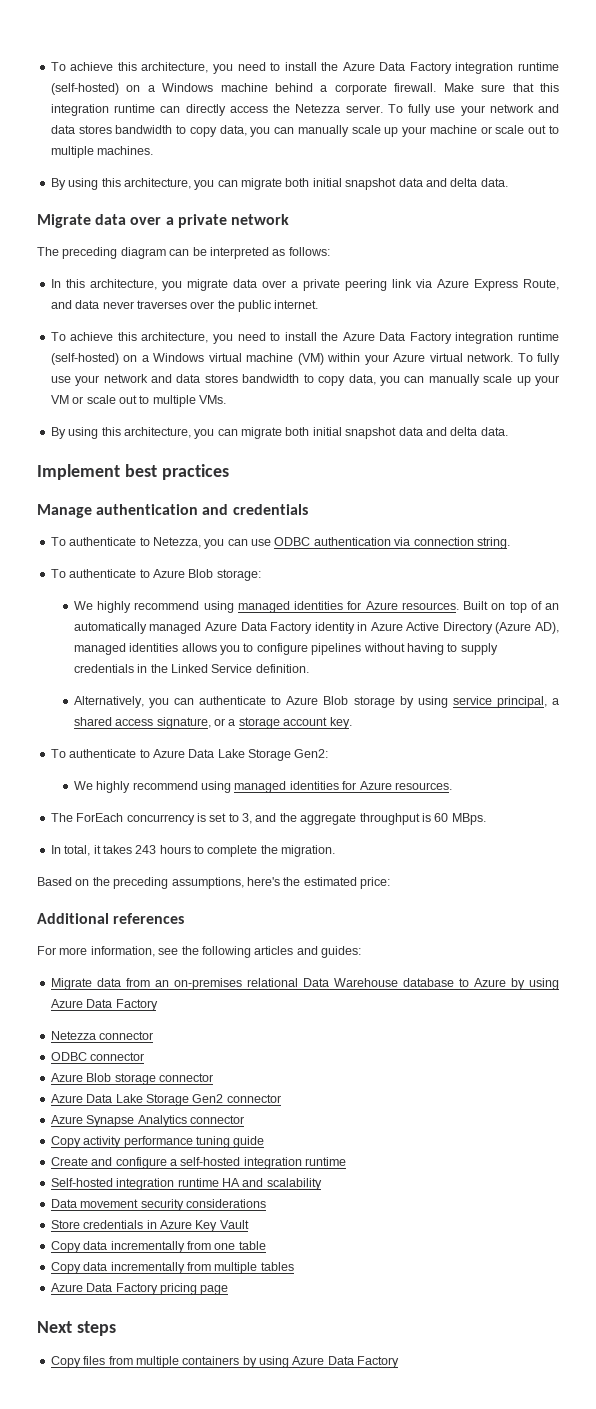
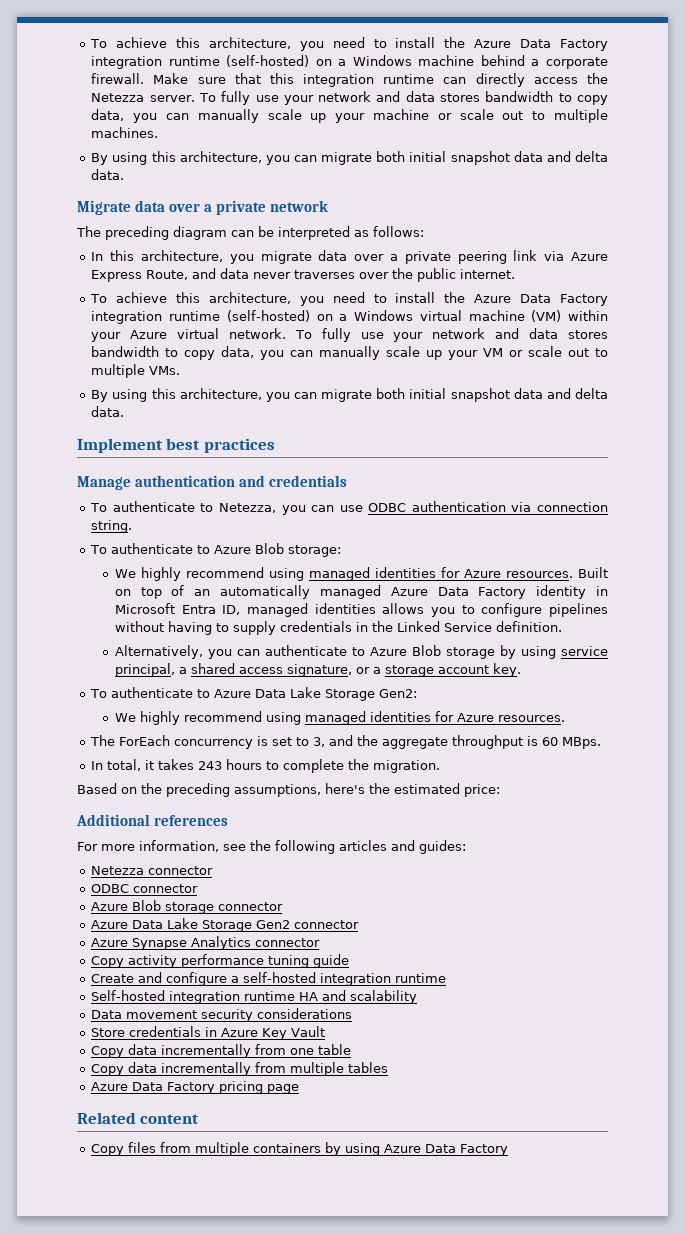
- Built on top of an automatically managed Azure Data Factory identity in Azure Active Directory (Azure AD), managed identities allows you to configure pipelines without having to supply credentials in the Linked Service definition.
+ Built on top of an automatically managed Azure Data Factory identity in Microsoft Entra ID, managed identities allows you to configure pipelines without having to supply credentials in the Linked Service definition.
- Migrate data from an on-premises relational Data Warehouse database to Azure by using Azure Data Factory
- Next steps
+ Related content

